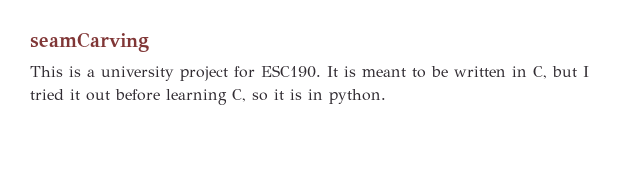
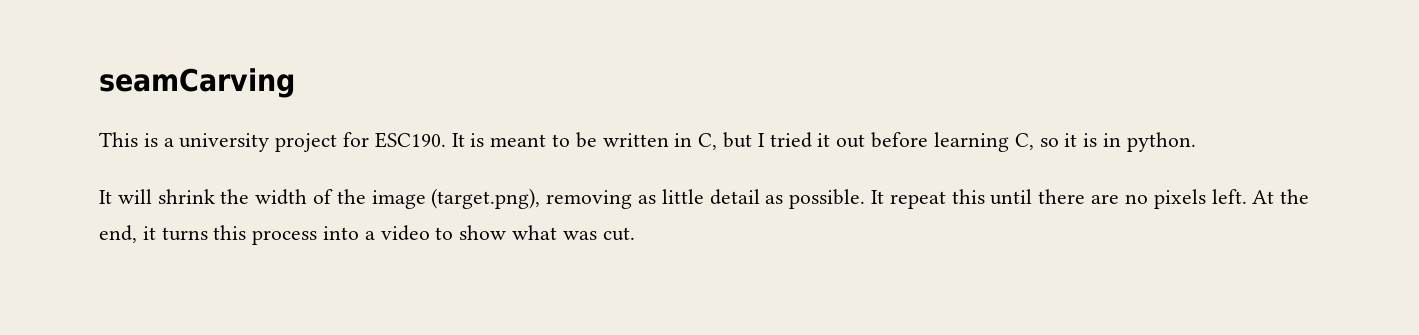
+ It will shrink the width of the image (target.png), removing as little detail as possible. It repeat this until there are no pixels left. At the end, it turns this process into a video to show what was cut.

